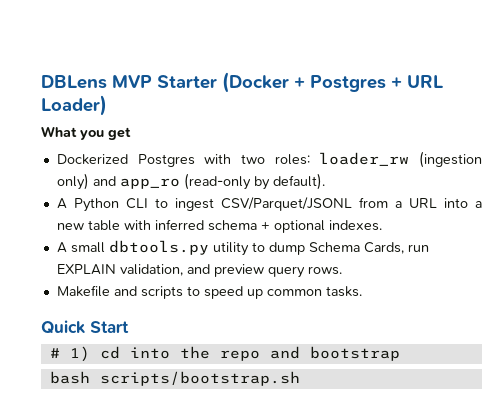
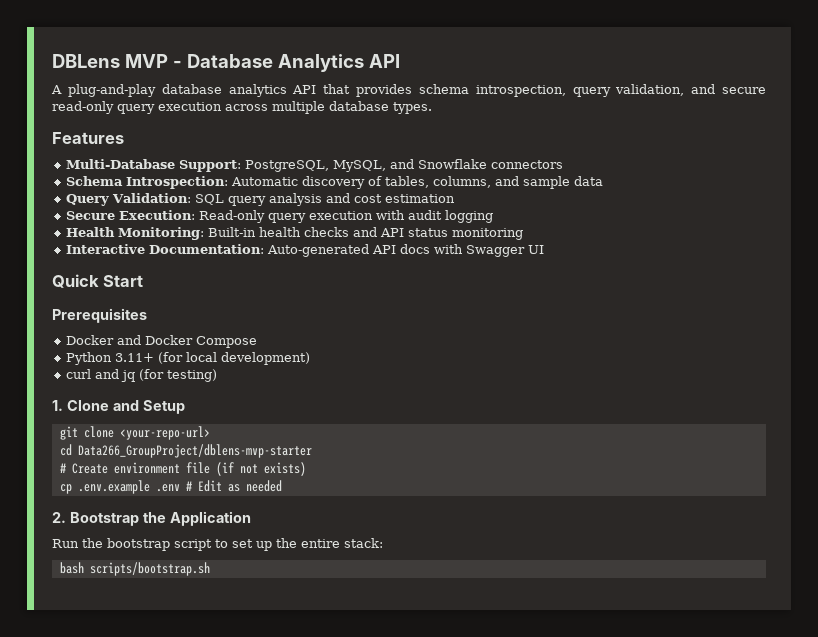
- DBLens MVP Starter (Docker + Postgres + URL Loader)
- What you get
- Dockerized Postgres with two roles: loader_rw (ingestion only) and app_ro (read-only by default).
- A Python CLI to ingest CSV/Parquet/JSONL from a URL into a new table with inferred schema + optional indexes.
- A small dbtools.py utility to dump Schema Cards, run EXPLAIN validation, and preview query rows.
- Makefile and scripts to speed up common tasks.
+ DBLens MVP - Database Analytics API
+ A plug-and-play database analytics API that provides schema introspection, query validation, and secure read-only query execution across multiple database types.
+ Features
+ Multi-Database Support: PostgreSQL, MySQL, and Snowflake connectors
+ Schema Introspection: Automatic discovery of tables, columns, and sample data
+ Query Validation: SQL query analysis and cost estimation
+ Secure Execution: Read-only query execution with audit logging
+ Health Monitoring: Built-in health checks and API status monitoring
+ Interactive Documentation: Auto-generated API docs with Swagger UI
  Quick Start
- # 1) cd into the repo and bootstrap
+ Prerequisites
+ Docker and Docker Compose
+ Python 3.11+ (for local development)
+ curl and jq (for testing)
+ 1. Clone and Setup
+ git clone <your-repo-url>
+ cd Data266_GroupProject/dblens-mvp-starter
+ # Create environment file (if not exists)
+ cp .env.example .env # Edit as needed
+ 2. Bootstrap the Application
+ Run the bootstrap script to set up the entire stack:

